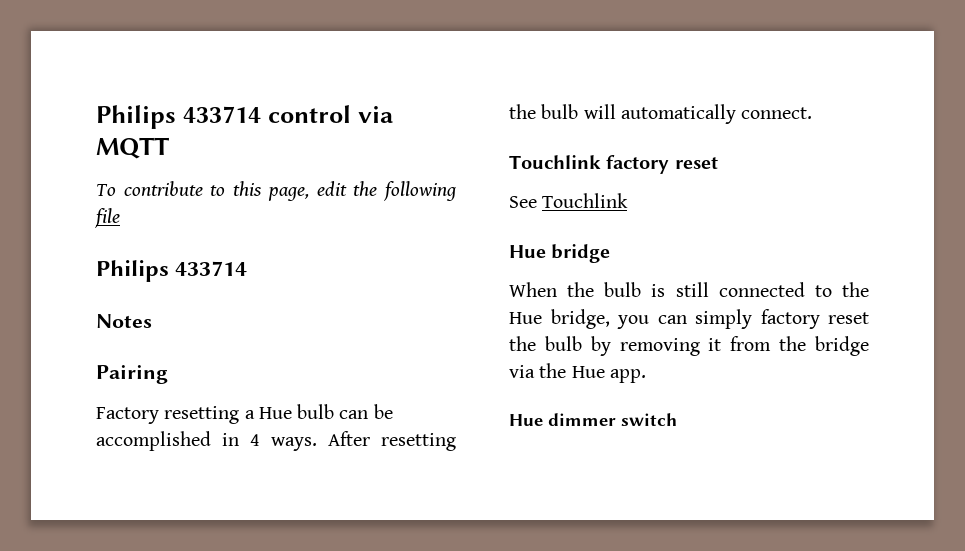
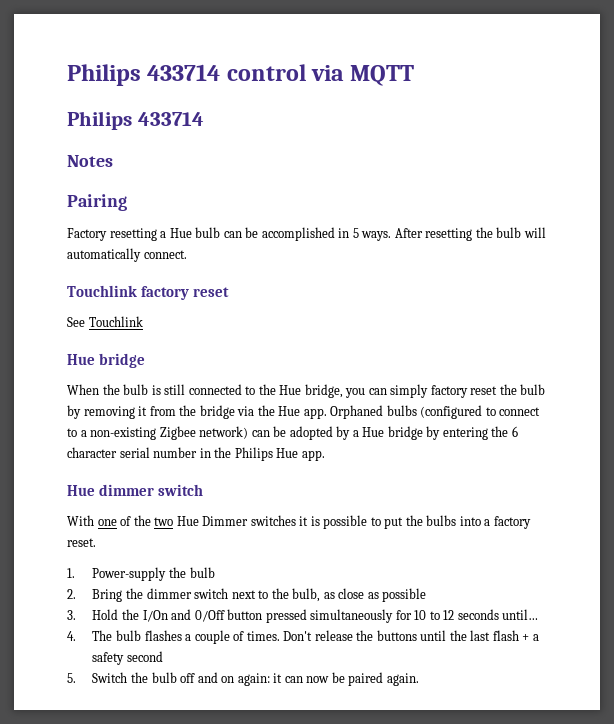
- To contribute to this page, edit the following file
- Factory resetting a Hue bulb can be accomplished in 4 ways.
+ Factory resetting a Hue bulb can be accomplished in 5 ways.
- When the bulb is still connected to the Hue bridge, you can simply factory reset the bulb by removing it from the bridge via the Hue app.
+ When the bulb is still connected to the Hue bridge, you can simply factory reset the bulb by removing it from the bridge via the Hue app. Orphaned bulbs (configured to connect to a non-existing Zigbee network) can be adopted by a Hue bridge by entering the 6 character serial number in the Philips Hue app.
  Hue dimmer switch
+ With one of the two Hue Dimmer switches it is possible to put the bulbs into a factory reset.
+ 1. Power-supply the bulb
+ 2. Bring the dimmer switch next to the bulb, as close as possible
+ 3. Hold the I/On and 0/Off button pressed simultaneously for 10 to 12 seconds until…
+ 4. The bulb flashes a couple of times. Don't release the buttons until the last flash + a safety second
+ 5. Switch the bulb off and on again: it can now be paired again.

